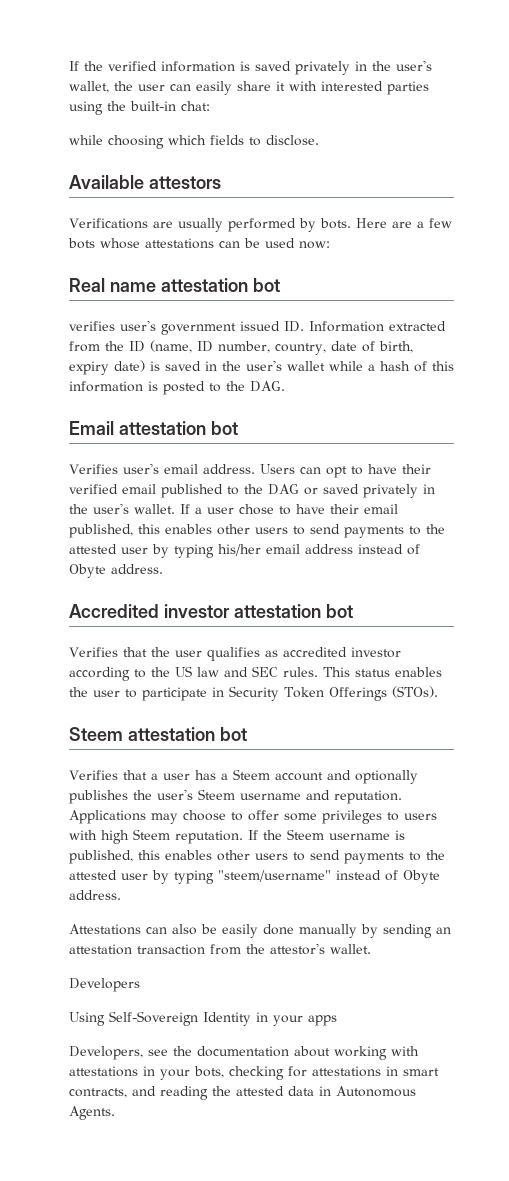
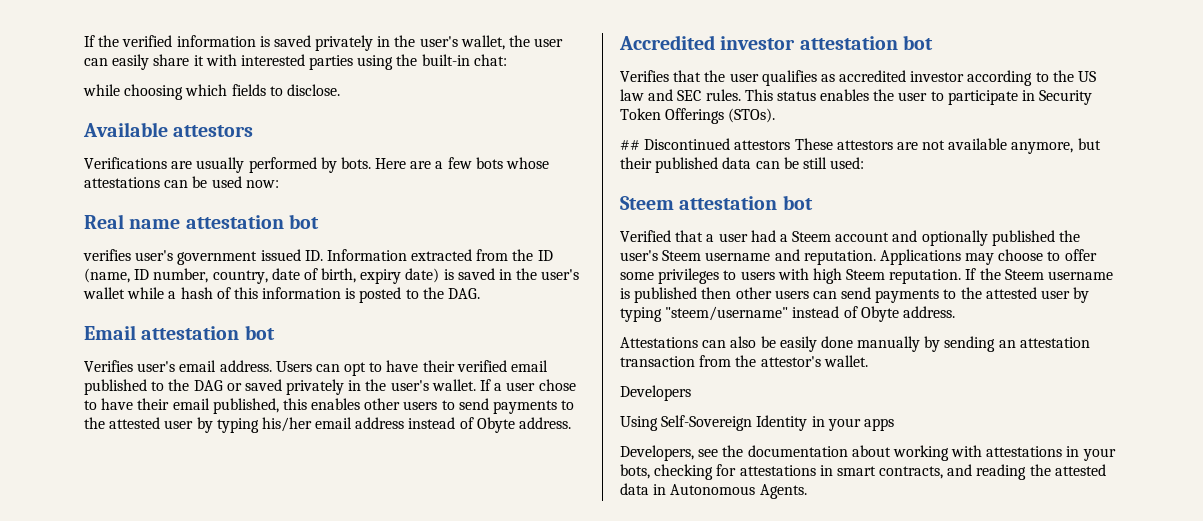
+ ## Discontinued attestors These attestors are not available anymore, but their published data can be still used:
- Verifies that a user has a Steem account and optionally publishes the user's Steem username and reputation.
+ Verified that a user had a Steem account and optionally published the user's Steem username and reputation.
- If the Steem username is published, this enables other users to send payments to the attested user by typing "steem/username" instead of Obyte address.
+ If the Steem username is published then other users can send payments to the attested user by typing "steem/username" instead of Obyte address.

